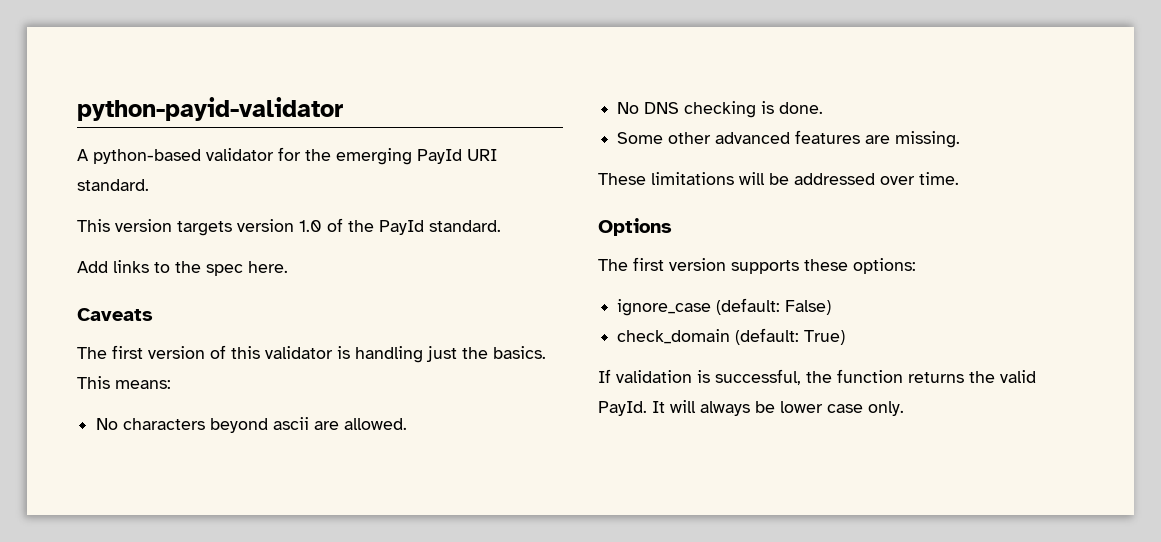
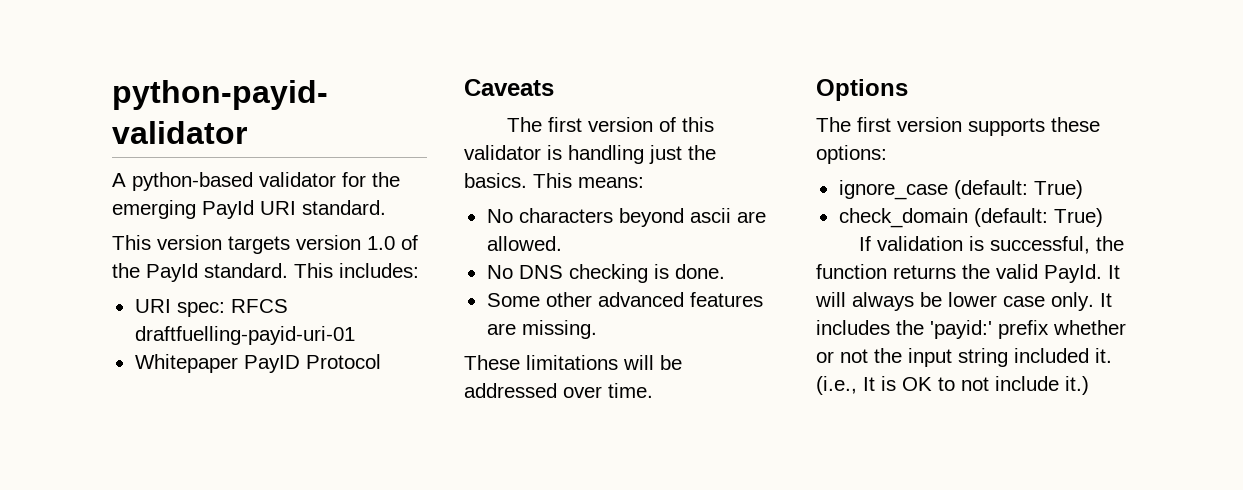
- This version targets version 1.0 of the PayId standard.
- Add links to the spec here.
+ This version targets version 1.0 of the PayId standard. This includes:
+ URI spec: RFCS draftfuelling-payid-uri-01
+ Whitepaper PayID Protocol
- ignore_case (default: False)
+ ignore_case (default: True)
+ It includes the 'payid:' prefix whether or not the input string included it. (i.e., It is OK to not include it.)

